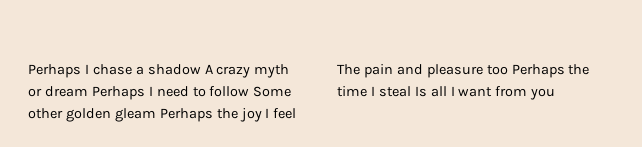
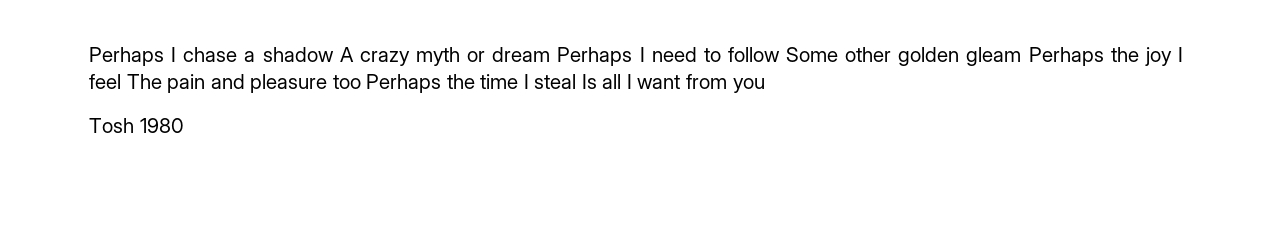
+ Tosh 1980

